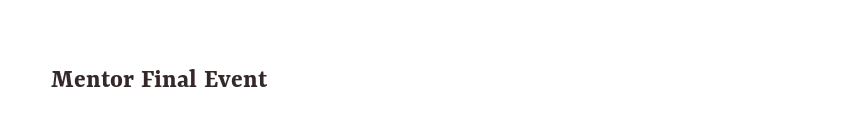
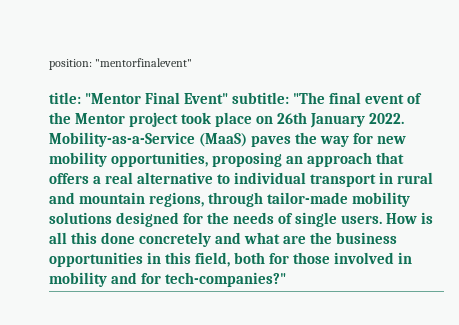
- Mentor Final Event
+ position: "mentorfinalevent"
+ title: "Mentor Final Event" subtitle: "The final event of the Mentor project took place on 26th January 2022. Mobility-as-a-Service (MaaS) paves the way for new mobility opportunities, proposing an approach that offers a real alternative to individual transport in rural and mountain regions, through tailor-made mobility solutions designed for the needs of single users. How is all this done concretely and what are the business opportunities in this field, both for those involved in mobility and for tech-companies?"

